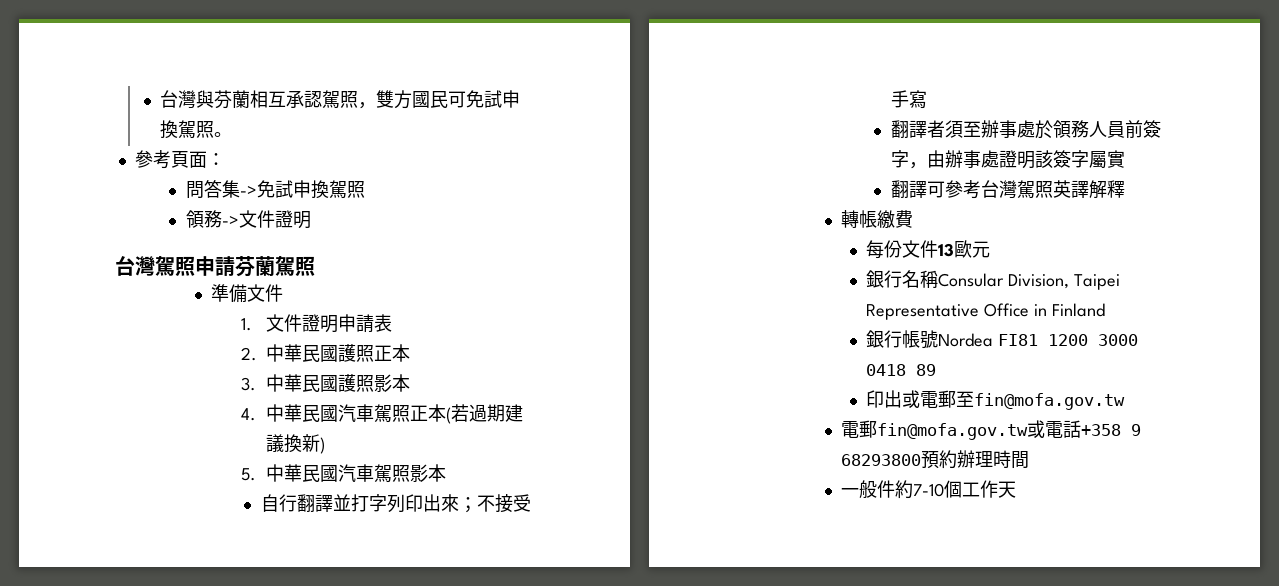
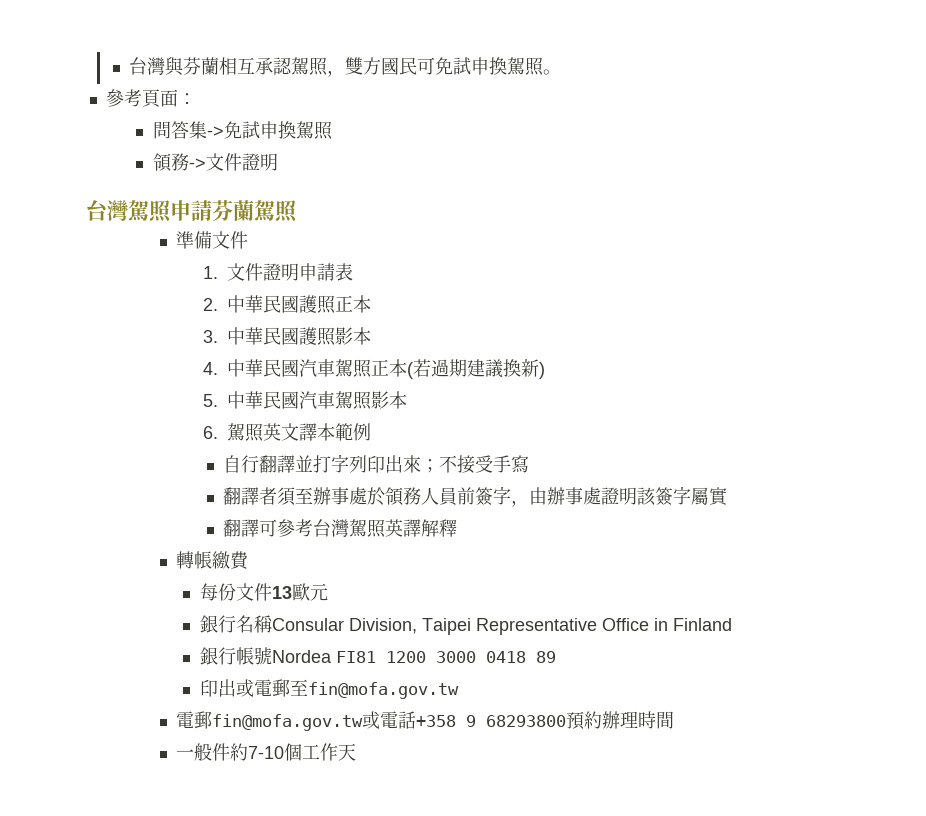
+ 6.駕照英文譯本範例

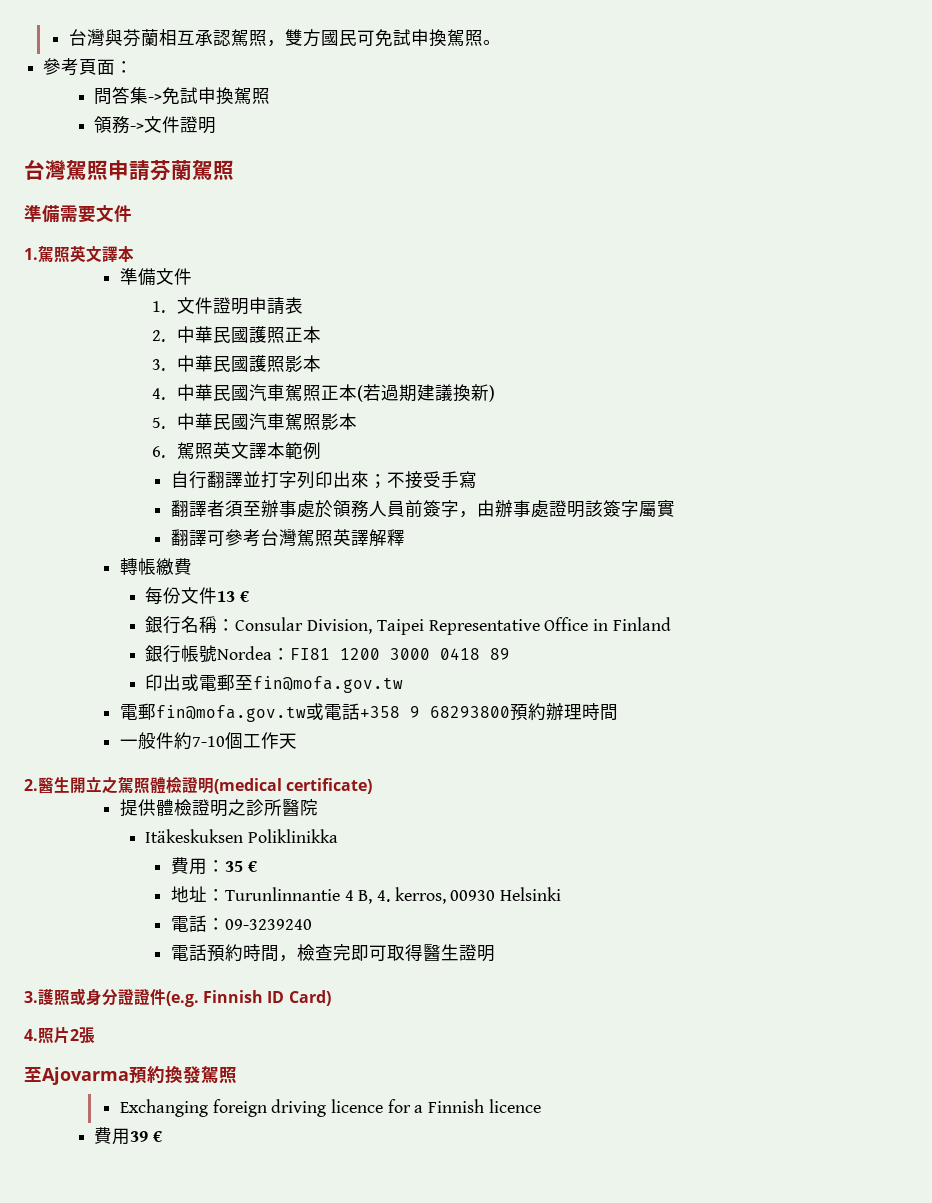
+ 準備需要文件
+ 1.駕照英文譯本
- 每份文件13歐元
+ 每份文件13 €
- 銀行名稱Consular Division, Taipei Representative Office in Finland
+ 銀行名稱：Consular Division, Taipei Representative Office in Finland
- 銀行帳號Nordea FI81 1200 3000 0418 89
+ 銀行帳號Nordea：FI81 1200 3000 0418 89
+ 2.醫生開立之駕照體檢證明(medical certificate)
+ 提供體檢證明之診所醫院
+ Itäkeskuksen Poliklinikka
+ 費用：35 €
+ 地址：Turunlinnantie 4 B, 4. kerros, 00930 Helsinki
+ 電話：09-3239240
+ 電話預約時間，檢查完即可取得醫生證明
+ 3.護照或身分證證件(e.g. Finnish ID Card)
+ 4.照片2張
+ 至Ajovarma預約換發駕照
+ Exchanging foreign driving licence for a Finnish licence
+ 費用39 €

